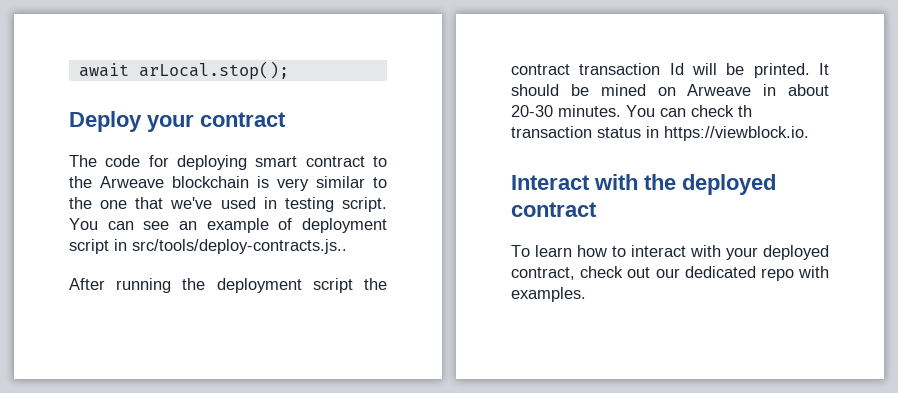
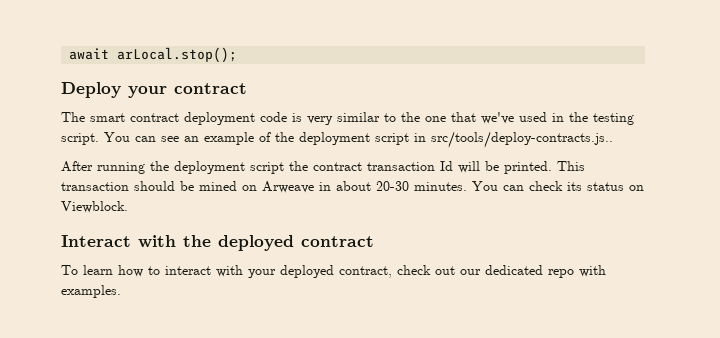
- The code for deploying smart contract to the Arweave blockchain is very similar to the one that we've used in testing script.
+ The smart contract deployment code is very similar to the one that we've used in the testing script.
- You can see an example of deployment script in src/tools/deploy-contracts.js..
+ You can see an example of the deployment script in src/tools/deploy-contracts.js..
- It should be mined on Arweave in about 20-30 minutes.
+ This transaction should be mined on Arweave in about 20-30 minutes.
- You can check th transaction status in https://viewblock.io.
+ You can check its status on Viewblock.

